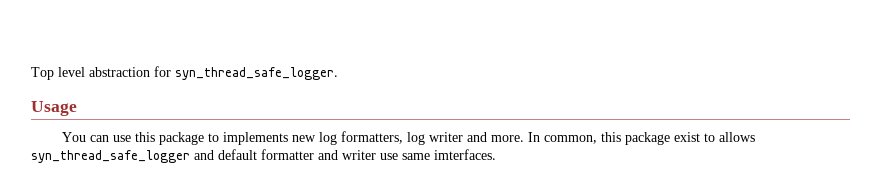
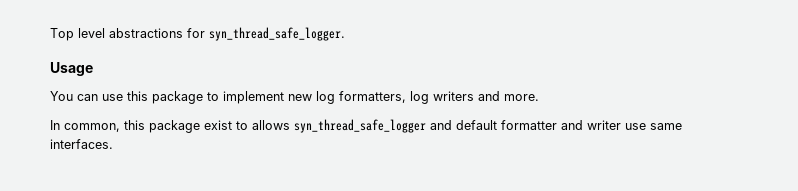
- Top level abstraction for syn_thread_safe_logger.
+ Top level abstractions for syn_thread_safe_logger.
- You can use this package to implements new log formatters, log writer and more. In common, this package exist to allows syn_thread_safe_logger and default formatter and writer use same imterfaces.
+ You can use this package to implement new log formatters, log writers and more.
+ In common, this package exist to allows syn_thread_safe_logger and default formatter and writer use same interfaces.

